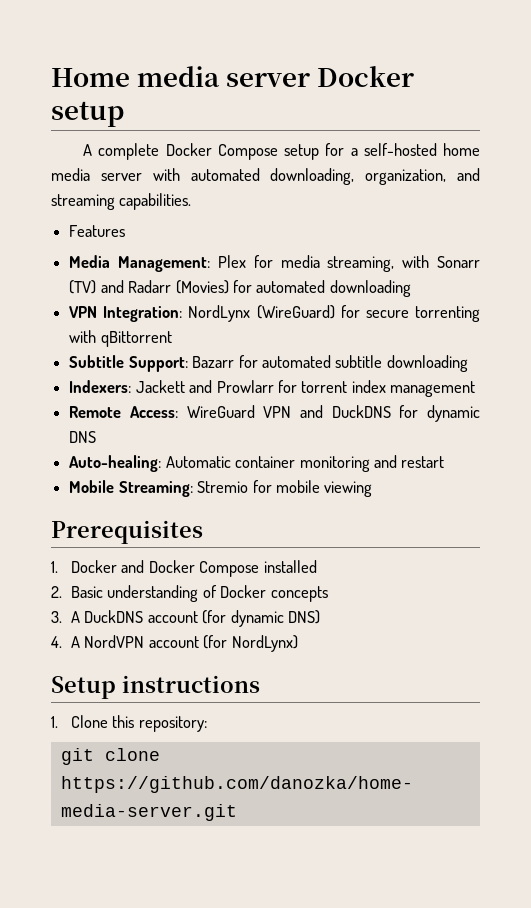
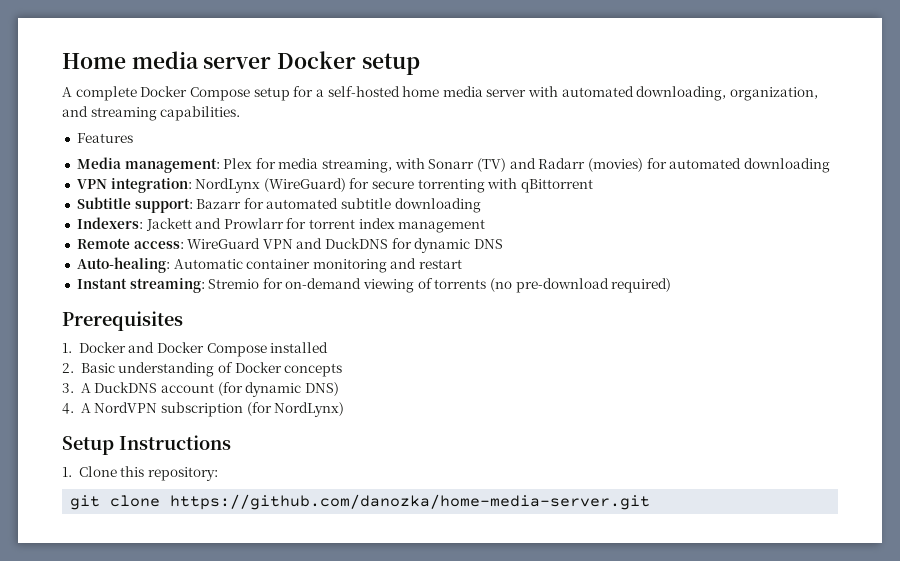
- Media Management: Plex for media streaming, with Sonarr (TV) and Radarr (Movies) for automated downloading
+ Media management: Plex for media streaming, with Sonarr (TV) and Radarr (movies) for automated downloading
- VPN Integration: NordLynx (WireGuard) for secure torrenting with qBittorrent
+ VPN integration: NordLynx (WireGuard) for secure torrenting with qBittorrent
- Subtitle Support: Bazarr for automated subtitle downloading
+ Subtitle support: Bazarr for automated subtitle downloading
- Remote Access: WireGuard VPN and DuckDNS for dynamic DNS
+ Remote access: WireGuard VPN and DuckDNS for dynamic DNS
- Mobile Streaming: Stremio for mobile viewing
+ Instant streaming: Stremio for on-demand viewing of torrents (no pre-download required)
- 4. A NordVPN account (for NordLynx)
+ 4. A NordVPN subscription (for NordLynx)
- Setup instructions
+ Setup Instructions

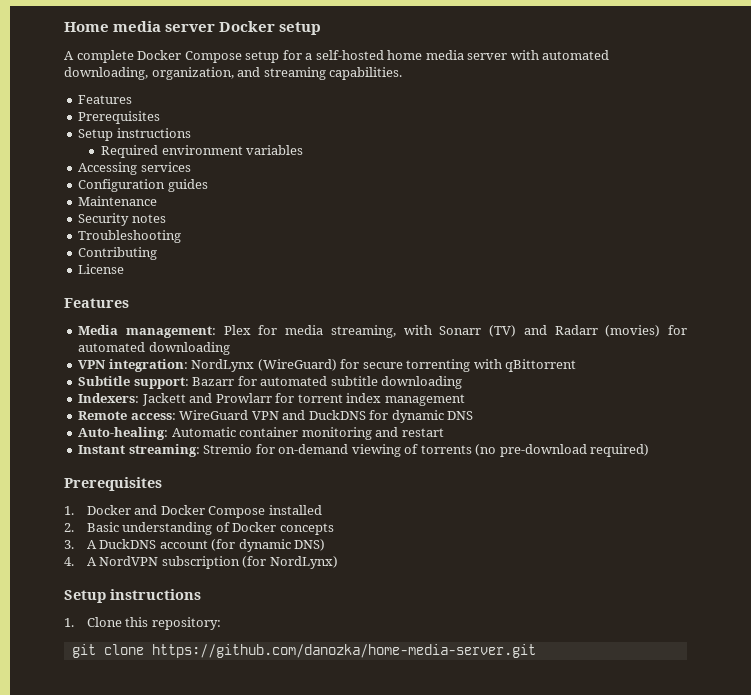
  A complete Docker Compose setup for a self-hosted home media server with automated downloading, organization, and streaming capabilities.
+ Features
+ Prerequisites
+ Setup instructions
+ Required environment variables
+ Accessing services
+ Configuration guides
+ Maintenance
+ Security notes
+ Troubleshooting
+ Contributing
+ License
  4. A NordVPN subscription (for NordLynx)
- Setup Instructions
+ Setup instructions

